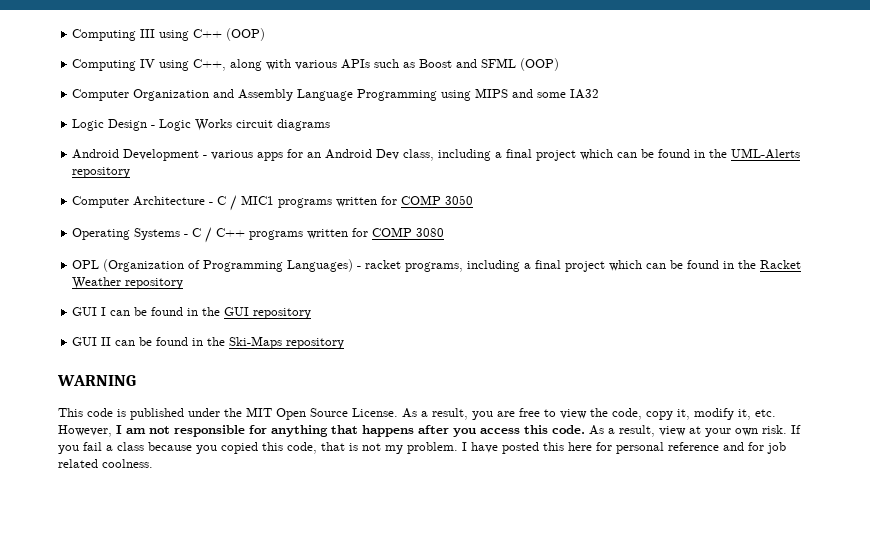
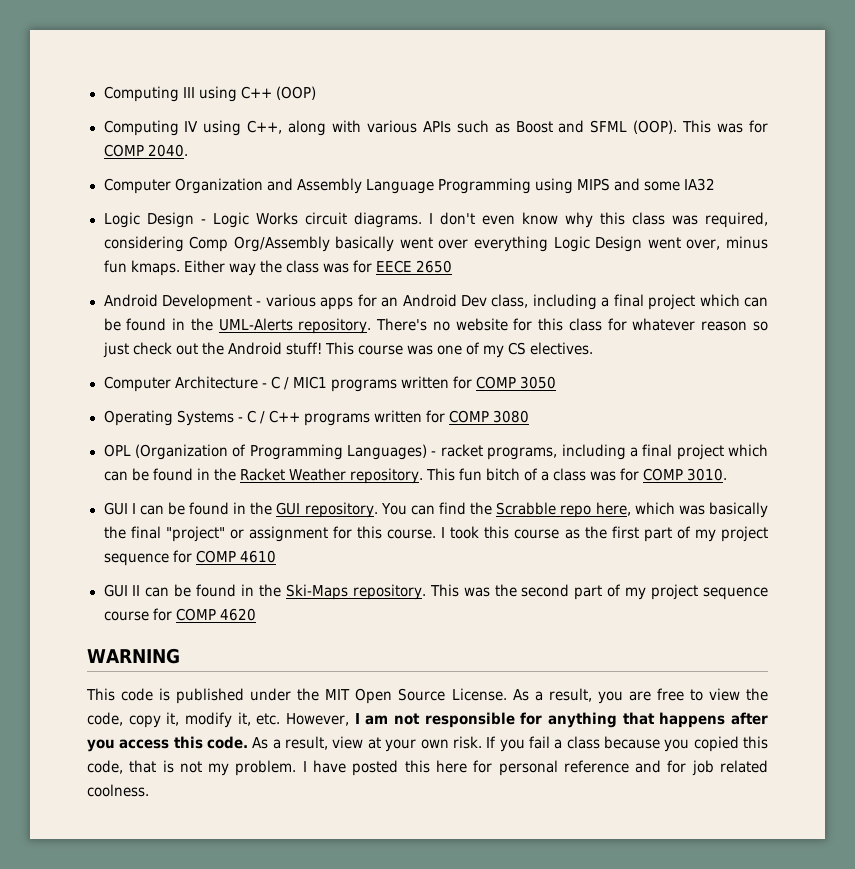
- Computing IV using C++, along with various APIs such as Boost and SFML (OOP)
+ Computing IV using C++, along with various APIs such as Boost and SFML (OOP). This was for COMP 2040.
- Logic Design - Logic Works circuit diagrams
+ Logic Design - Logic Works circuit diagrams. I don't even know why this class was required, considering Comp Org/Assembly basically went over everything Logic Design went over, minus fun kmaps. Either way the class was for EECE 2650
- Android Development - various apps for an Android Dev class, including a final project which can be found in the UML-Alerts repository
+ Android Development - various apps for an Android Dev class, including a final project which can be found in the UML-Alerts repository. There's no website for this class for whatever reason so just check out the Android stuff! This course was one of my CS electives.
- OPL (Organization of Programming Languages) - racket programs, including a final project which can be found in the Racket Weather repository
+ OPL (Organization of Programming Languages) - racket programs, including a final project which can be found in the Racket Weather repository. This fun bitch of a class was for COMP 3010.
- GUI I can be found in the GUI repository
+ GUI I can be found in the GUI repository. You can find the Scrabble repo here, which was basically the final "project" or assignment for this course. I took this course as the first part of my project sequence for COMP 4610
- GUI II can be found in the Ski-Maps repository
+ GUI II can be found in the Ski-Maps repository. This was the second part of my project sequence course for COMP 4620

